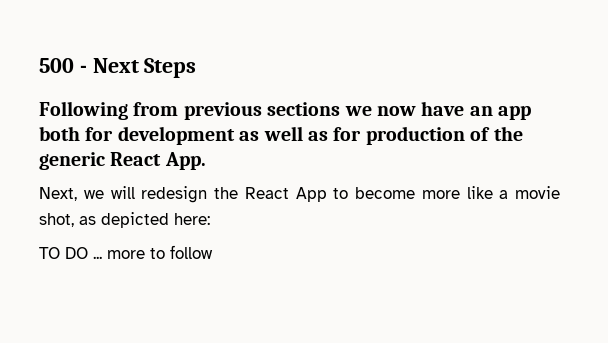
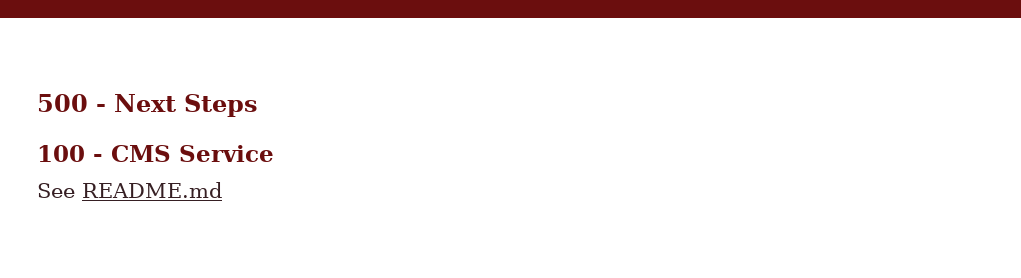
- Following from previous sections we now have an app both for development as well as for production of the generic React App.
- Next, we will redesign the React App to become more like a movie shot, as depicted here:
- TO DO ... more to follow
+ 100 - CMS Service
+ See README.md

